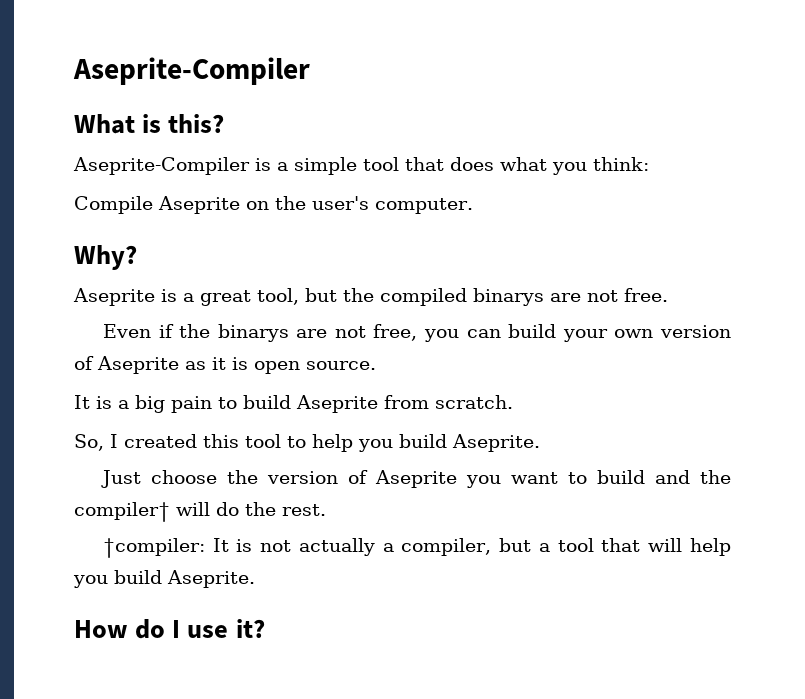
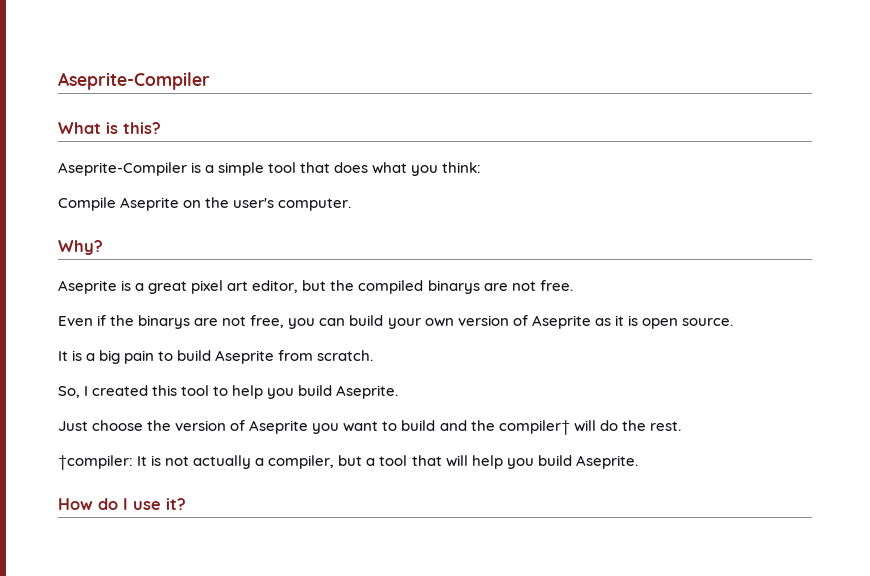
- Aseprite is a great tool, but the compiled binarys are not free.
+ Aseprite is a great pixel art editor, but the compiled binarys are not free.

